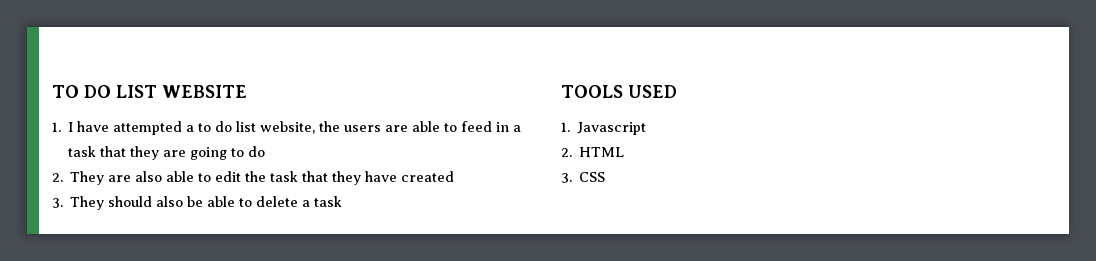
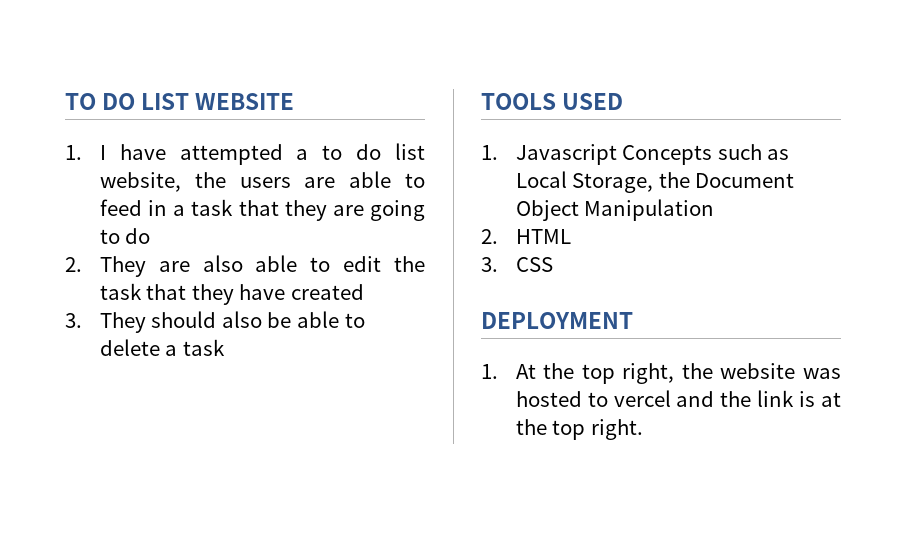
- 1. Javascript
+ 1. Javascript Concepts such as Local Storage, the Document Object Manipulation
  2. HTML
  3. CSS
+ DEPLOYMENT
+ 1. At the top right, the website was hosted to vercel and the link is at the top right.

